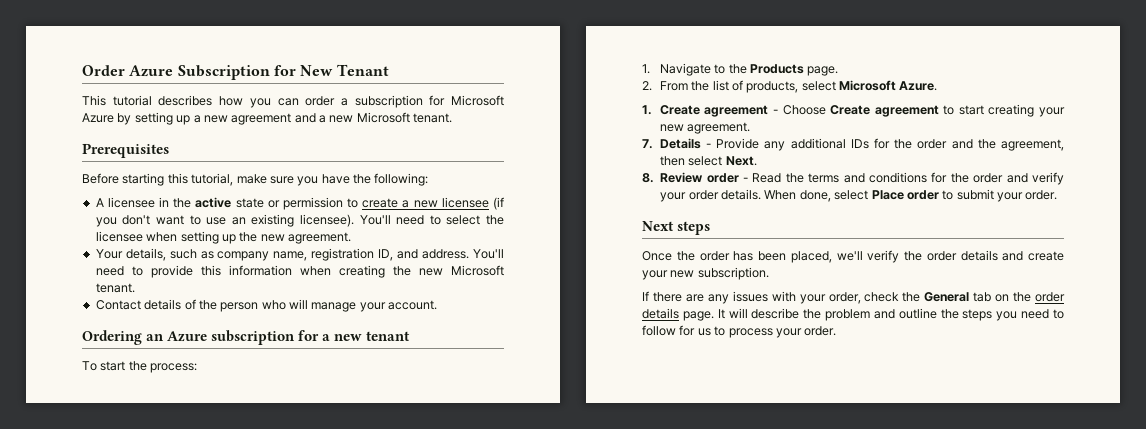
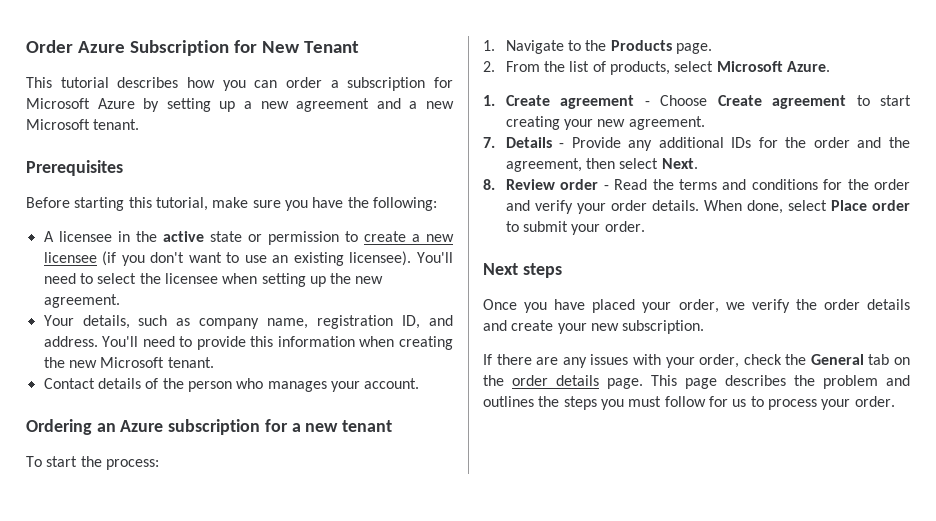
- Contact details of the person who will manage your account.
+ Contact details of the person who manages your account.
- Once the order has been placed, we'll verify the order details and create your new subscription.
+ Once you have placed your order, we verify the order details and create your new subscription.
- It will describe the problem and outline the steps you need to follow for us to process your order.
+ This page describes the problem and outlines the steps you must follow for us to process your order.

